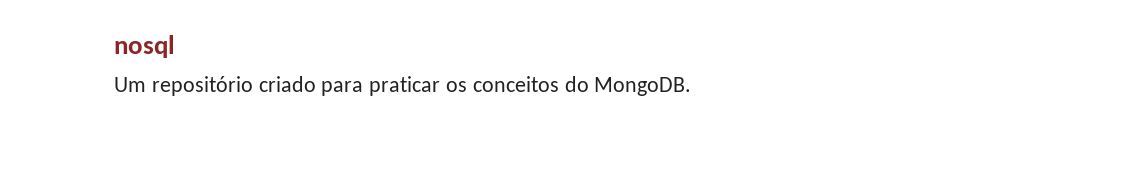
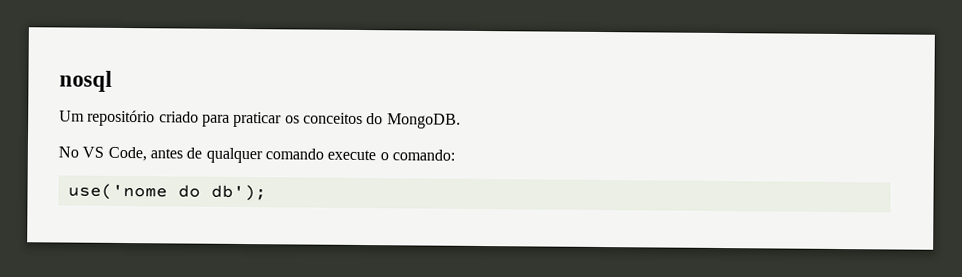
+ No VS Code, antes de qualquer comando execute o comando:
+ use('nome do db');

